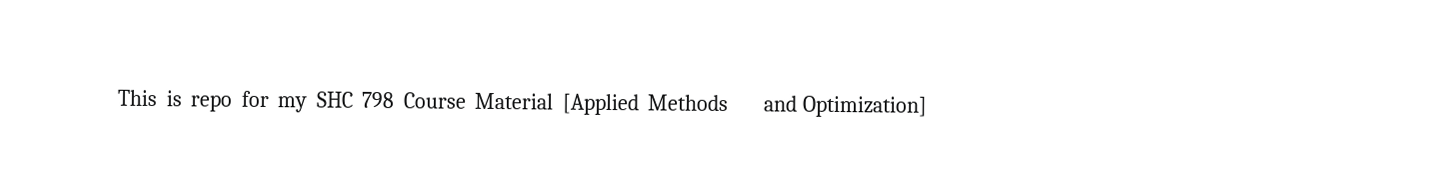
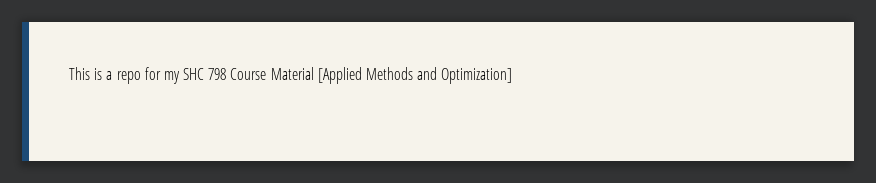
- This is repo for my SHC 798 Course Material [Applied Methods and Optimization]
+ This is a repo for my SHC 798 Course Material [Applied Methods and Optimization]

